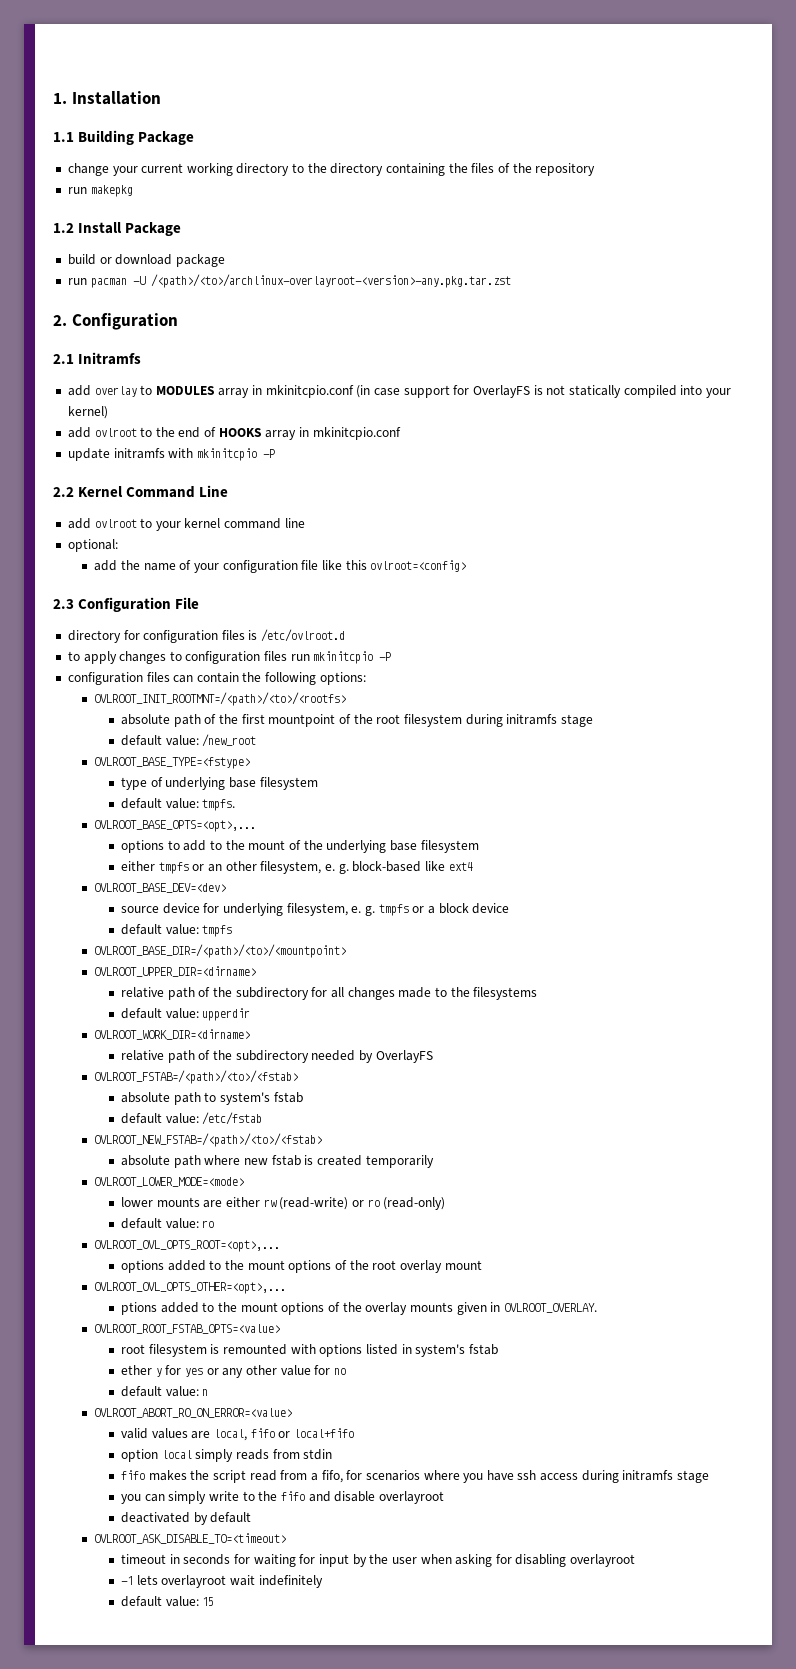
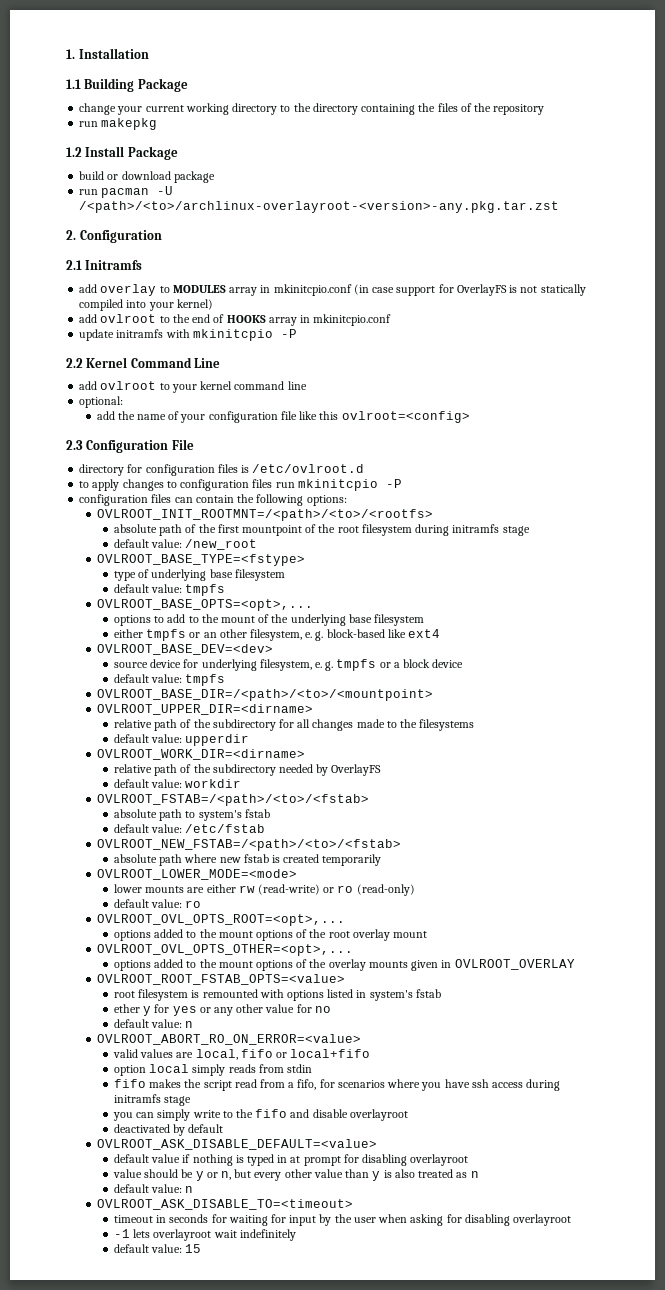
  type of underlying base filesystem
- default value: tmpfs.
+ default value: tmpfs
+ default value: workdir
- ptions added to the mount options of the overlay mounts given in OVLROOT_OVERLAY.
+ options added to the mount options of the overlay mounts given in OVLROOT_OVERLAY
+ OVLROOT_ASK_DISABLE_DEFAULT=<value>
+ default value if nothing is typed in at prompt for disabling overlayroot
+ value should be y or n, but every other value than y is also treated as n
+ default value: n

